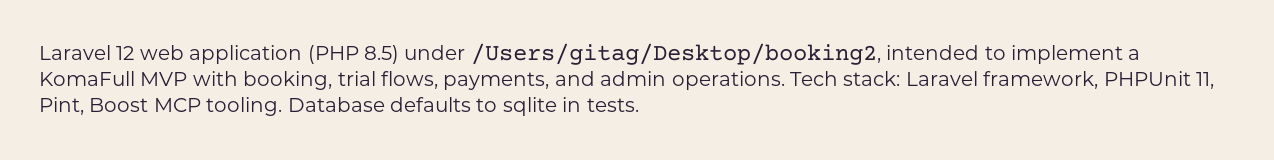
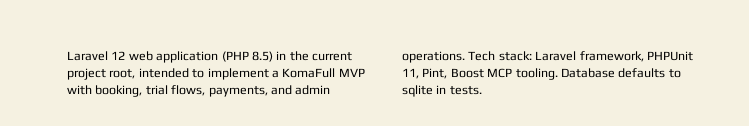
- Laravel 12 web application (PHP 8.5) under /Users/gitag/Desktop/booking2, intended to implement a KomaFull MVP with booking, trial flows, payments, and admin operations.
+ Laravel 12 web application (PHP 8.5) in the current project root, intended to implement a KomaFull MVP with booking, trial flows, payments, and admin operations.

